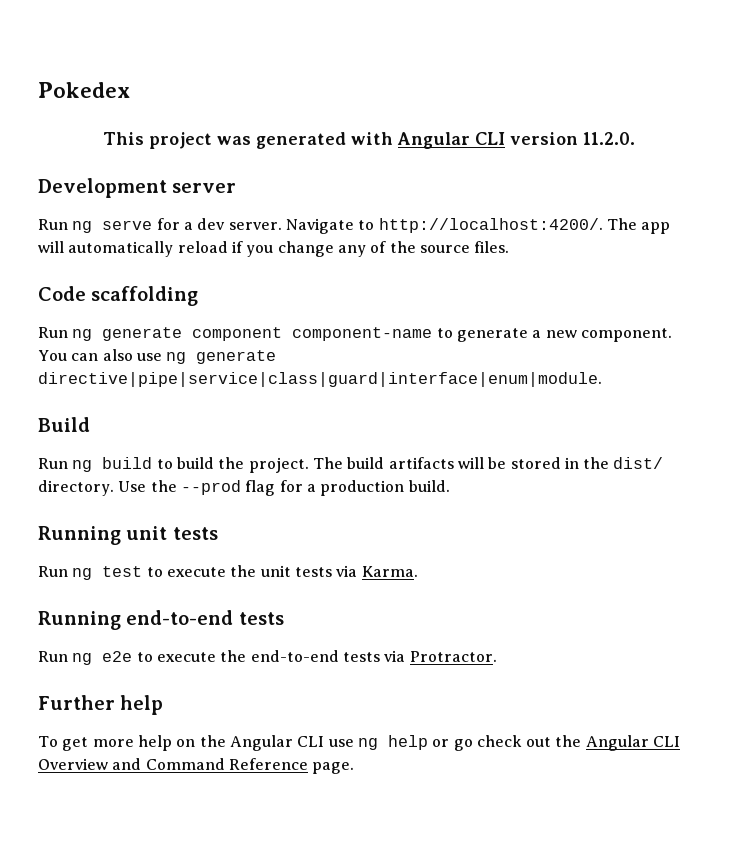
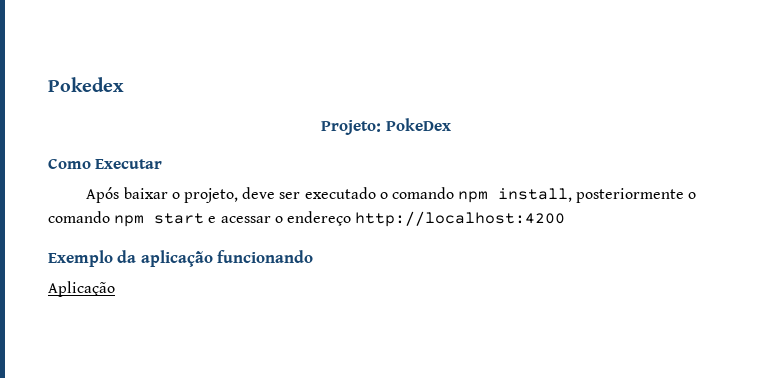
- This project was generated with Angular CLI version 11.2.0.
- Development server
- Run ng serve for a dev server. Navigate to http://localhost:4200/. The app will automatically reload if you change any of the source files.
- Code scaffolding
- Run ng generate component component-name to generate a new component. You can also use ng generate directive|pipe|service|class|guard|interface|enum|module.
- Build
- Run ng build to build the project. The build artifacts will be stored in the dist/ directory. Use the --prod flag for a production build.
- Running unit tests
- Run ng test to execute the unit tests via Karma.
- Running end-to-end tests
- Run ng e2e to execute the end-to-end tests via Protractor.
- Further help
- To get more help on the Angular CLI use ng help or go check out the Angular CLI Overview and Command Reference page.
+ Projeto: PokeDex
+ Como Executar
+ Após baixar o projeto, deve ser executado o comando npm install, posteriormente o comando npm start e acessar o endereço http://localhost:4200
+ Exemplo da aplicação funcionando
+ Aplicação

